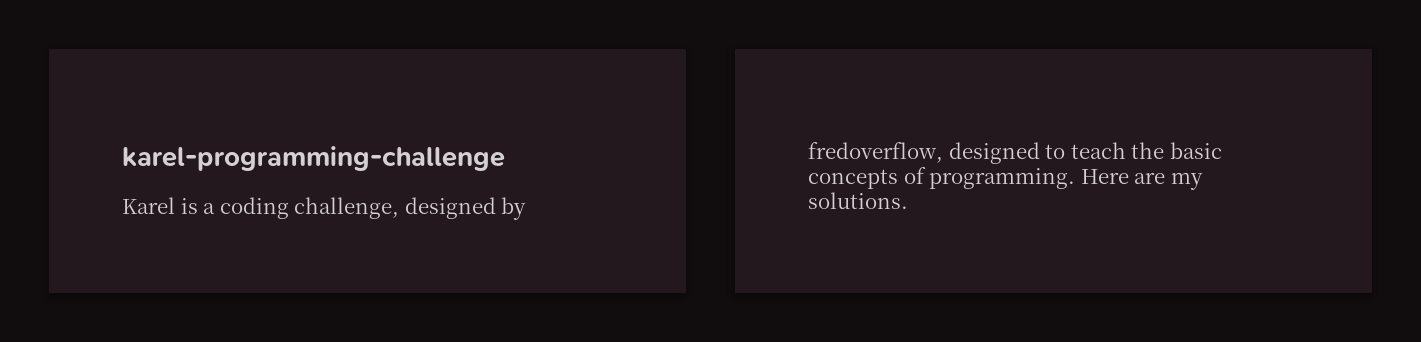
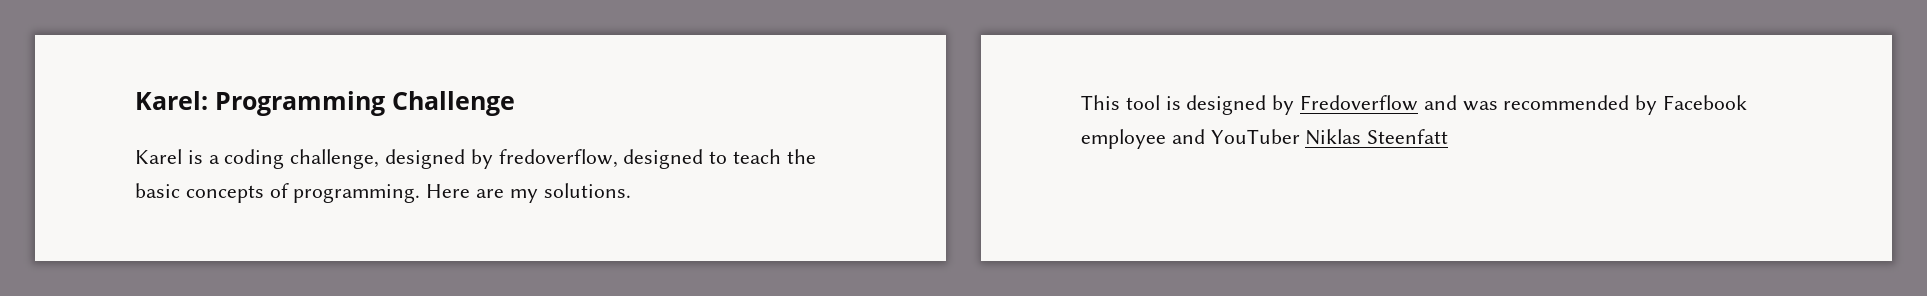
- karel-programming-challenge
+ Karel: Programming Challenge
+ This tool is designed by Fredoverflow and was recommended by Facebook employee and YouTuber Niklas Steenfatt

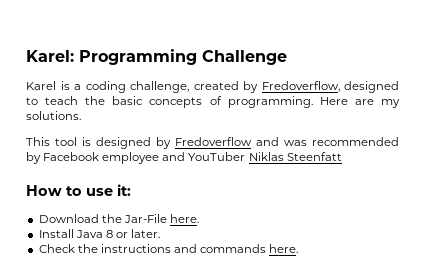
- Karel is a coding challenge, designed by fredoverflow, designed to teach the basic concepts of programming.
+ Karel is a coding challenge, created by Fredoverflow, designed to teach the basic concepts of programming.
+ How to use it:
+ Download the Jar-File here.
+ Install Java 8 or later.
+ Check the instructions and commands here.

